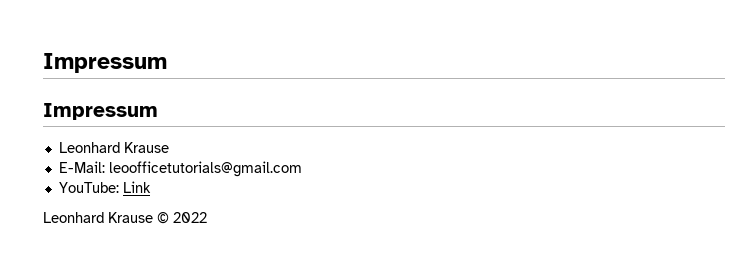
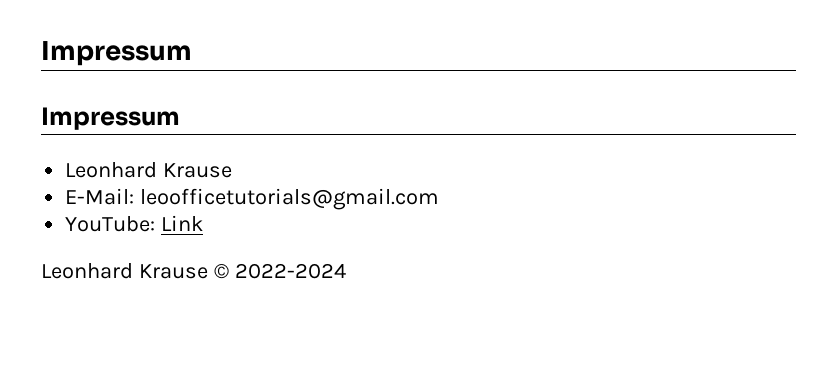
- Leonhard Krause © 2022
+ Leonhard Krause © 2022-2024

